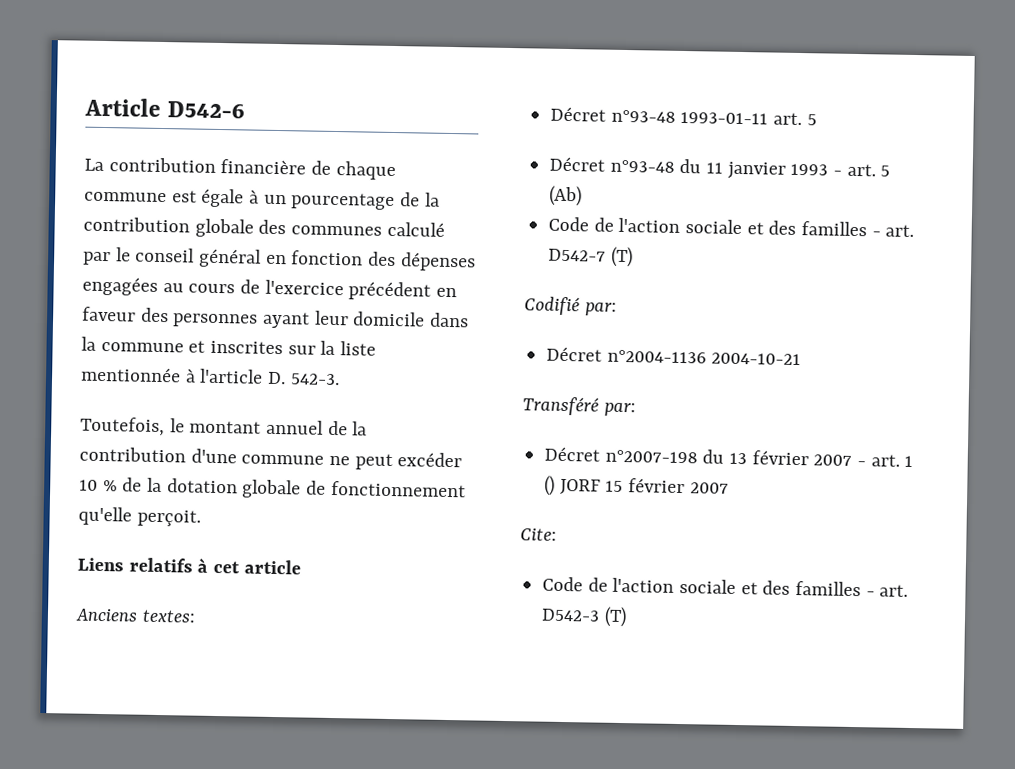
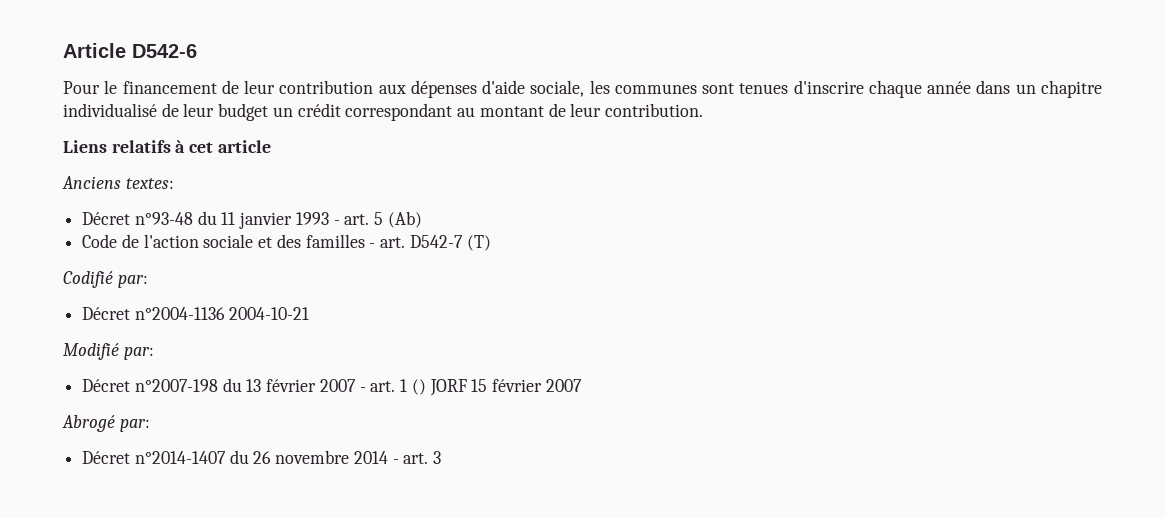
- La contribution financière de chaque commune est égale à un pourcentage de la contribution globale des communes calculé par le conseil général en fonction des dépenses engagées au cours de l'exercice précédent en faveur des personnes ayant leur domicile dans la commune et inscrites sur la liste mentionnée à l'article D. 542-3.
- Toutefois, le montant annuel de la contribution d'une commune ne peut excéder 10 % de la dotation globale de fonctionnement qu'elle perçoit.
+ Pour le financement de leur contribution aux dépenses d'aide sociale, les communes sont tenues d'inscrire chaque année dans un chapitre individualisé de leur budget un crédit correspondant au montant de leur contribution.
- Décret n°93-48 1993-01-11 art. 5
- Transféré par:
+ Modifié par:
- Cite:
- Code de l'action sociale et des familles - art. D542-3 (T)
+ Abrogé par:
+ Décret n°2014-1407 du 26 novembre 2014 - art. 3

